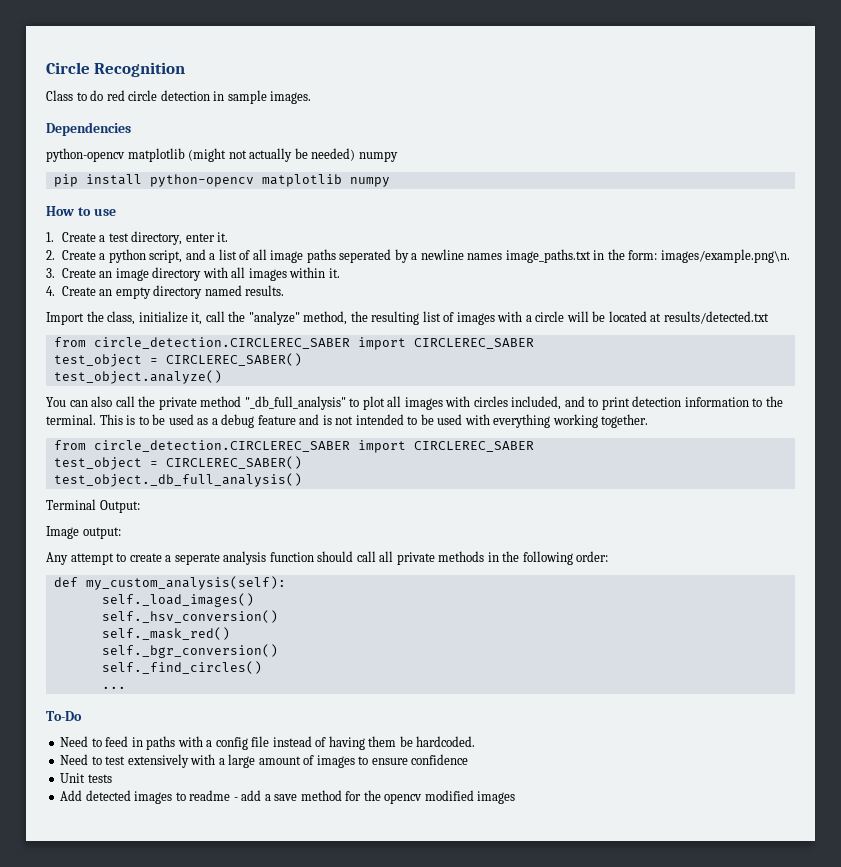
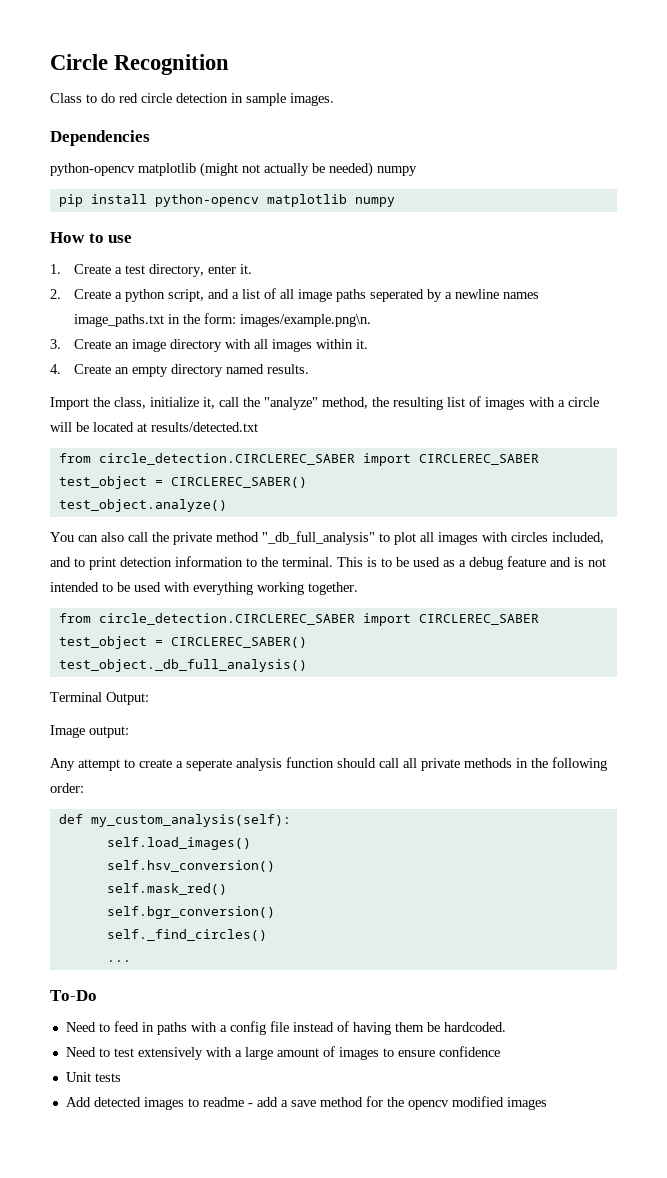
- self._load_images()
- self._hsv_conversion()
- self._mask_red()
- self._bgr_conversion()
+ self.load_images()
+ self.hsv_conversion()
+ self.mask_red()
+ self.bgr_conversion()

